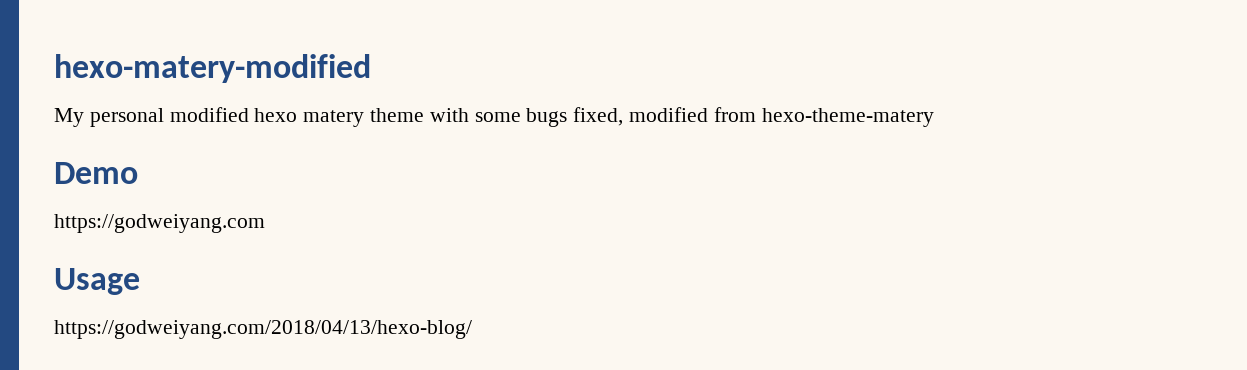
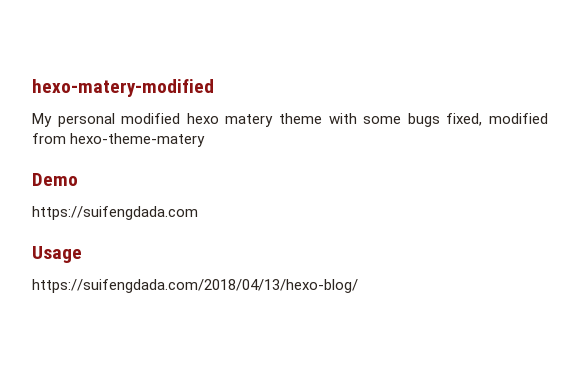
- https://godweiyang.com
+ https://suifengdada.com
- https://godweiyang.com/2018/04/13/hexo-blog/
+ https://suifengdada.com/2018/04/13/hexo-blog/

